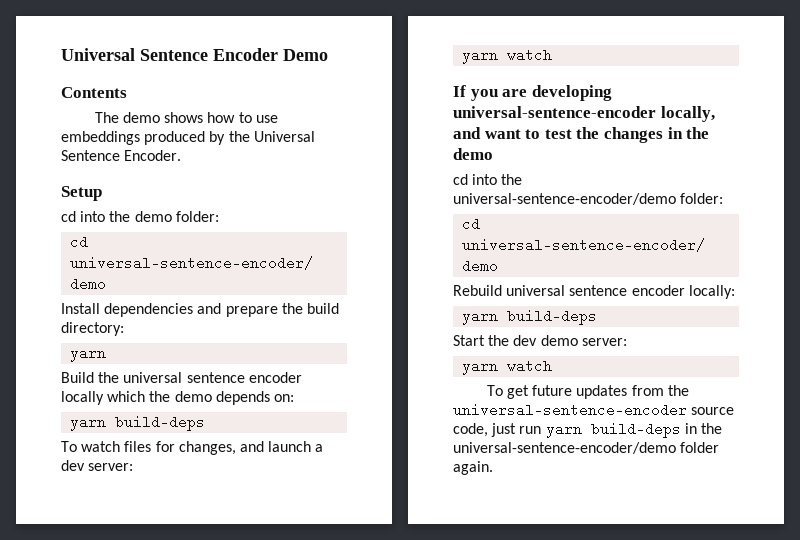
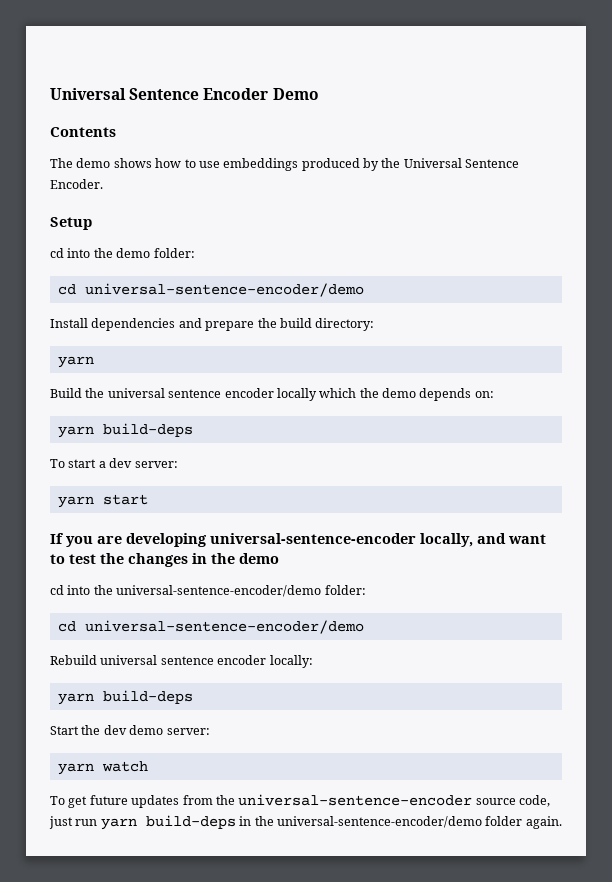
- To watch files for changes, and launch a dev server:
- yarn watch
+ To start a dev server:
+ yarn start

